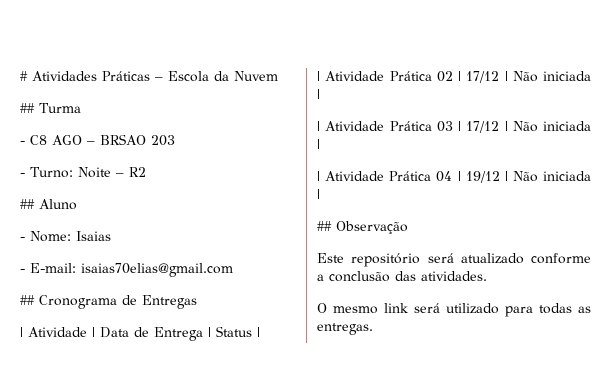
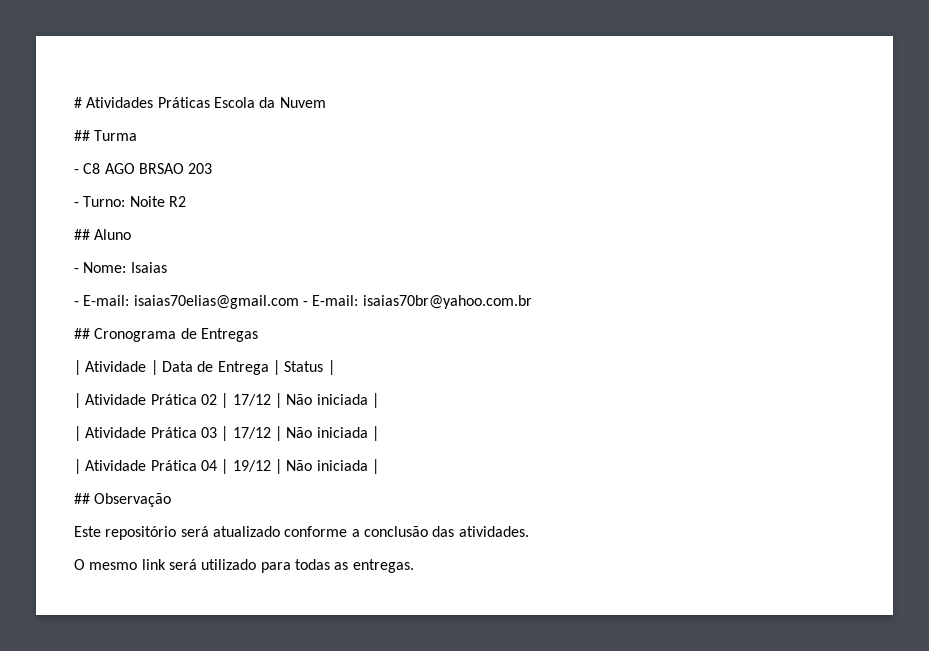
- # Atividades Práticas – Escola da Nuvem
+ # Atividades Práticas Escola da Nuvem
- - C8 AGO – BRSAO 203
+ - C8 AGO BRSAO 203
- - Turno: Noite – R2
+ - Turno: Noite R2
- - E-mail: isaias70elias@gmail.com
+ - E-mail: isaias70elias@gmail.com - E-mail: isaias70br@yahoo.com.br

